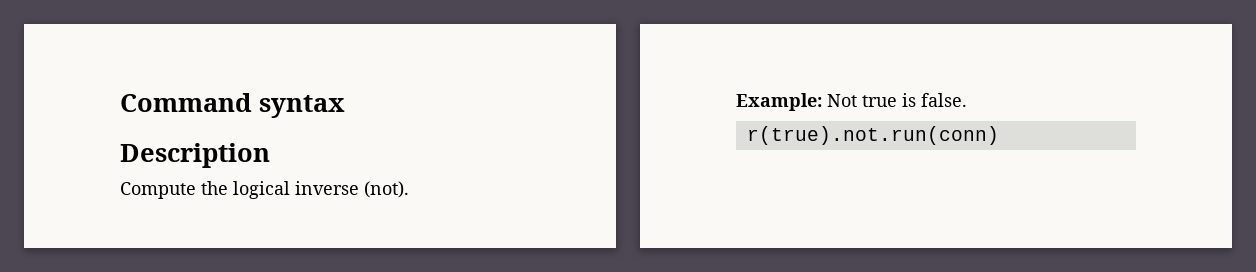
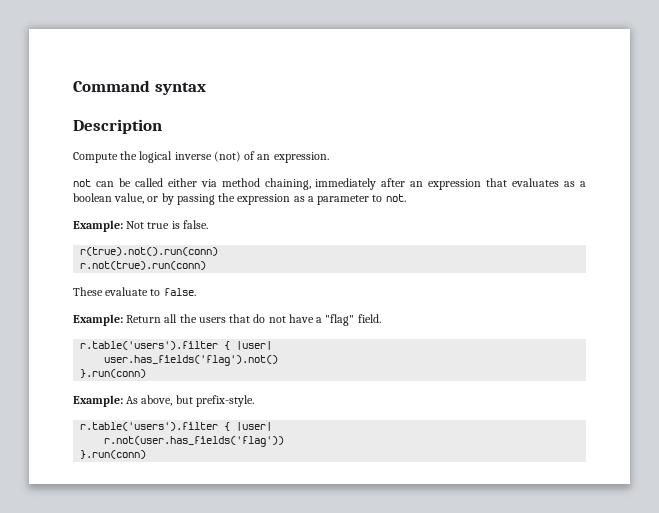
- Compute the logical inverse (not).
+ Compute the logical inverse (not) of an expression.
+ not can be called either via method chaining, immediately after an expression that evaluates as a boolean value, or by passing the expression as a parameter to not.
- r(true).not.run(conn)
+ r(true).not().run(conn)
+ r.not(true).run(conn)
+ These evaluate to false.
+ Example: Return all the users that do not have a "flag" field.
+ r.table('users').filter { |user|
+ user.has_fields('flag').not()
+ }.run(conn)
+ Example: As above, but prefix-style.
+ r.table('users').filter { |user|
+ r.not(user.has_fields('flag'))
+ }.run(conn)

